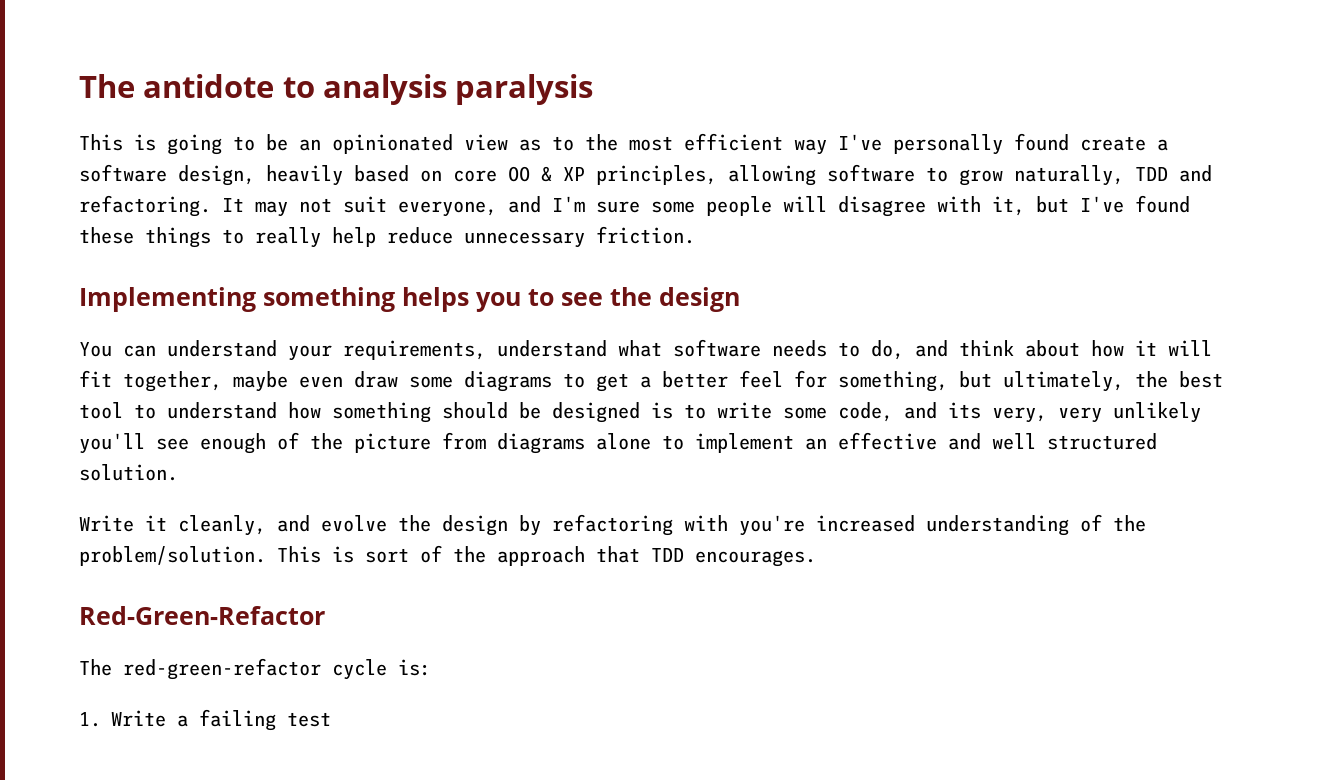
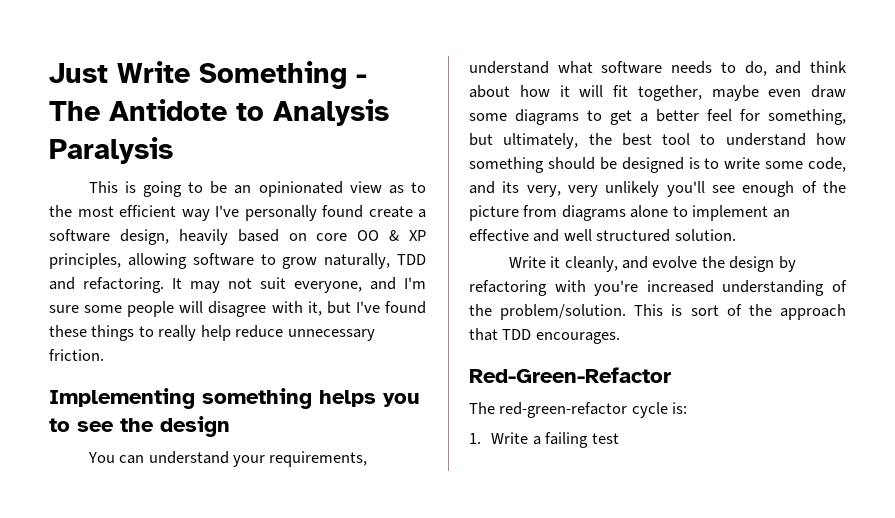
- The antidote to analysis paralysis
+ Just Write Something - The Antidote to Analysis Paralysis

